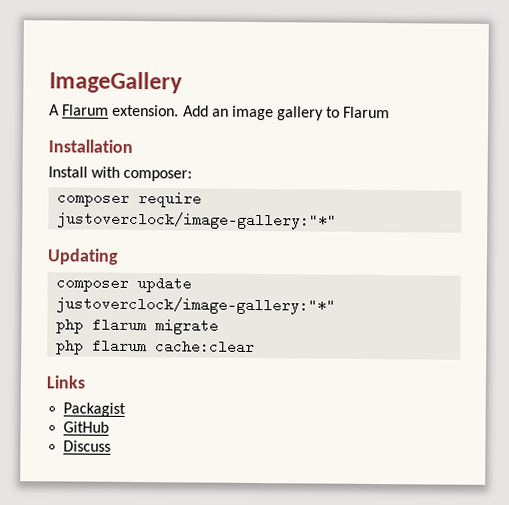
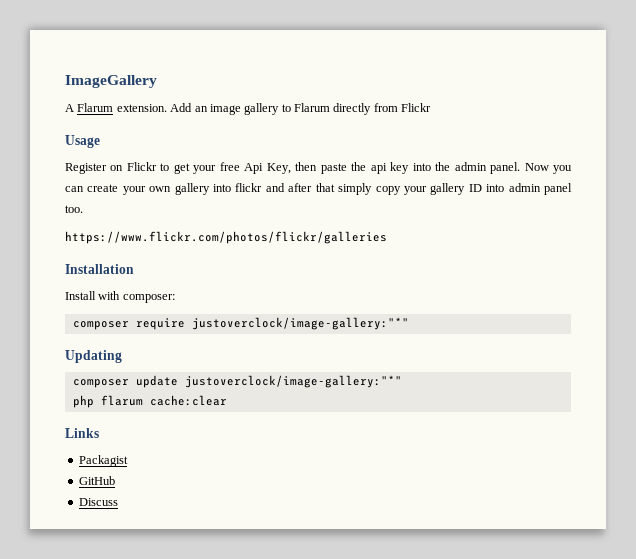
- Add an image gallery to Flarum
+ Add an image gallery to Flarum directly from Flickr
+ Usage
+ Register on Flickr to get your free Api Key, then paste the api key into the admin panel. Now you can create your own gallery into flickr and after that simply copy your gallery ID into admin panel too.
+ https://www.flickr.com/photos/flickr/galleries
- php flarum migrate

